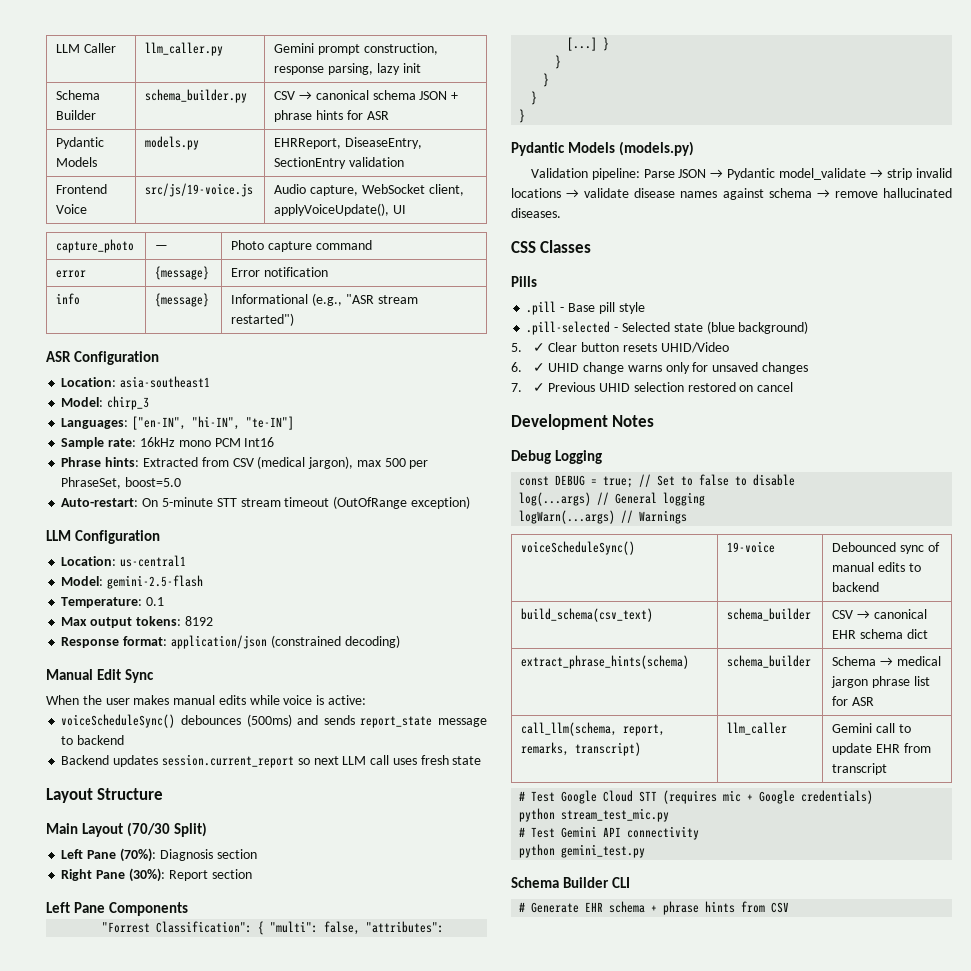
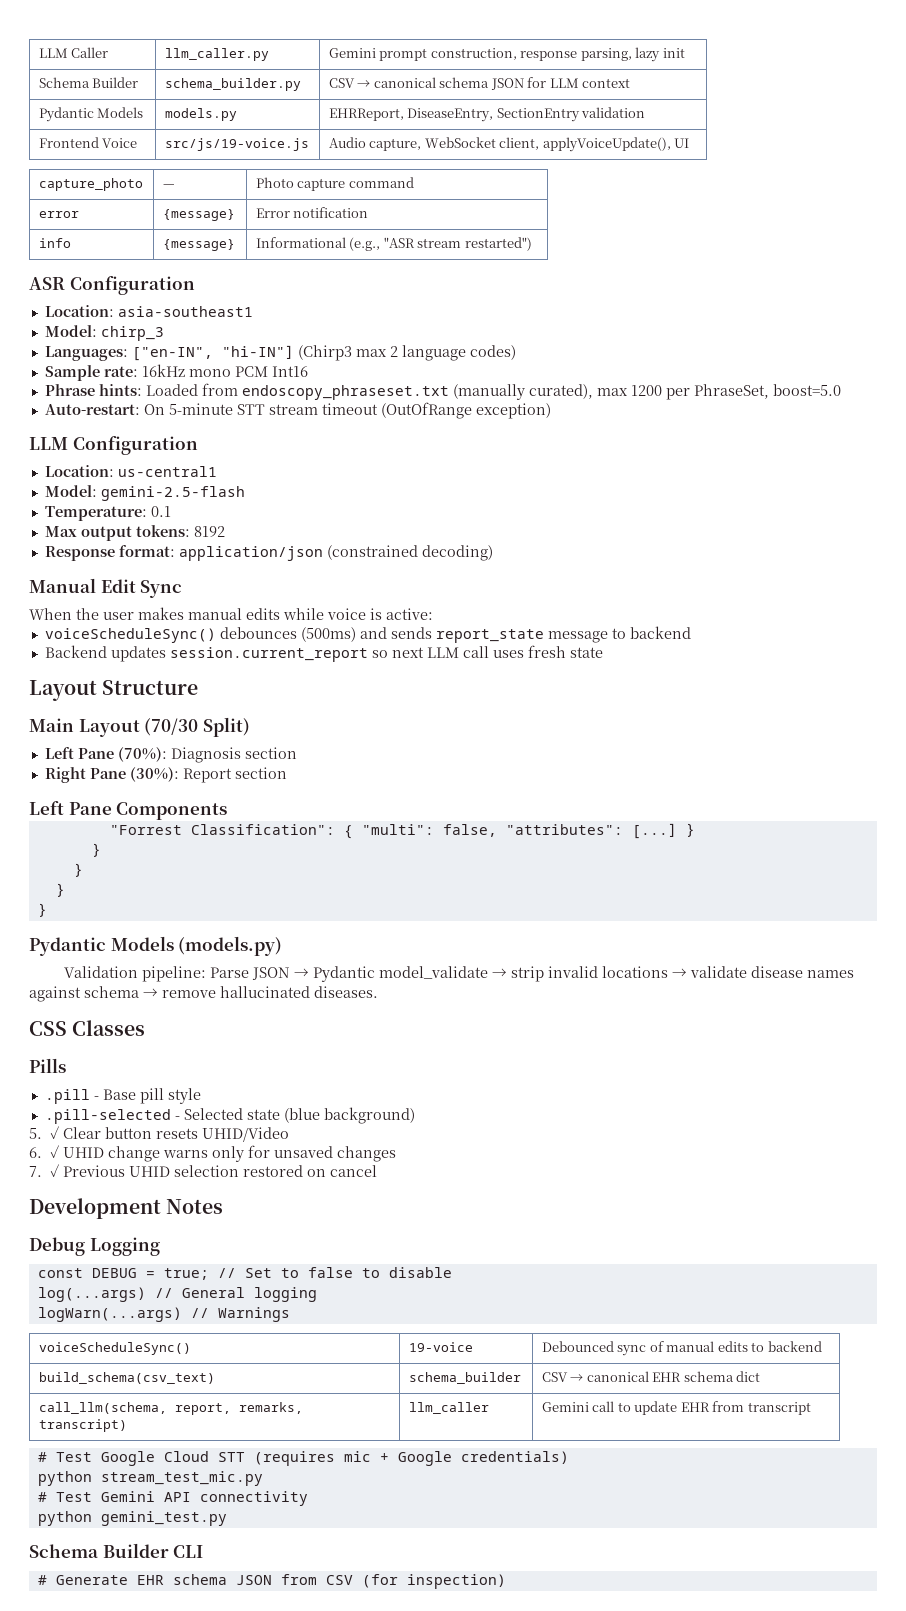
- Schema Builder | schema_builder.py | CSV → canonical schema JSON + phrase hints for ASR
+ Schema Builder | schema_builder.py | CSV → canonical schema JSON for LLM context
- Languages: ["en-IN", "hi-IN", "te-IN"]
+ Languages: ["en-IN", "hi-IN"] (Chirp3 max 2 language codes)
- Phrase hints: Extracted from CSV (medical jargon), max 500 per PhraseSet, boost=5.0
+ Phrase hints: Loaded from endoscopy_phraseset.txt (manually curated), max 1200 per PhraseSet, boost=5.0
- extract_phrase_hints(schema) | schema_builder | Schema → medical jargon phrase list for ASR
- # Generate EHR schema + phrase hints from CSV
+ # Generate EHR schema JSON from CSV (for inspection)

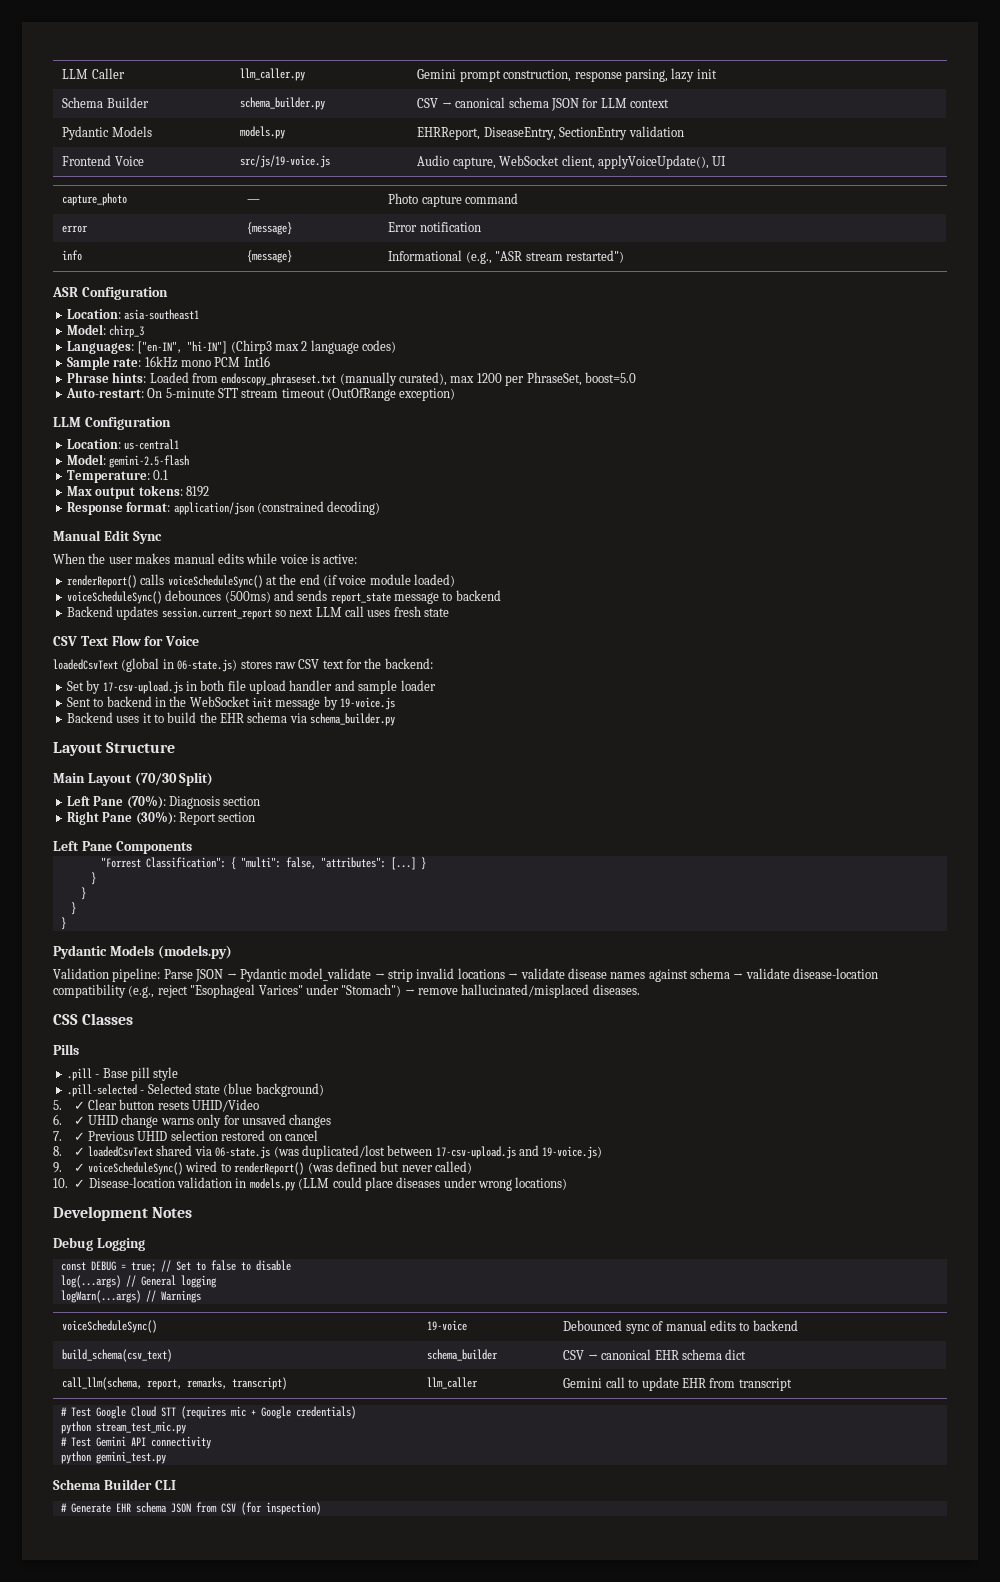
+ renderReport() calls voiceScheduleSync() at the end (if voice module loaded)
+ CSV Text Flow for Voice
+ loadedCsvText (global in 06-state.js) stores raw CSV text for the backend:
+ Set by 17-csv-upload.js in both file upload handler and sample loader
+ Sent to backend in the WebSocket init message by 19-voice.js
+ Backend uses it to build the EHR schema via schema_builder.py
- Validation pipeline: Parse JSON → Pydantic model_validate → strip invalid locations → validate disease names against schema → remove hallucinated diseases.
+ Validation pipeline: Parse JSON → Pydantic model_validate → strip invalid locations → validate disease names against schema → validate disease-location compatibility (e.g., reject "Esophageal Varices" under "Stomach") → remove hallucinated/misplaced diseases.
+ 8. ✓ loadedCsvText shared via 06-state.js (was duplicated/lost between 17-csv-upload.js and 19-voice.js)
+ 9. ✓ voiceScheduleSync() wired to renderReport() (was defined but never called)
+ 10. ✓ Disease-location validation in models.py (LLM could place diseases under wrong locations)

